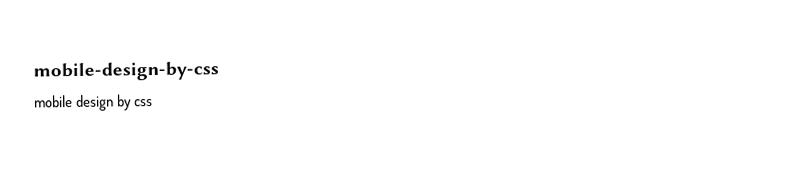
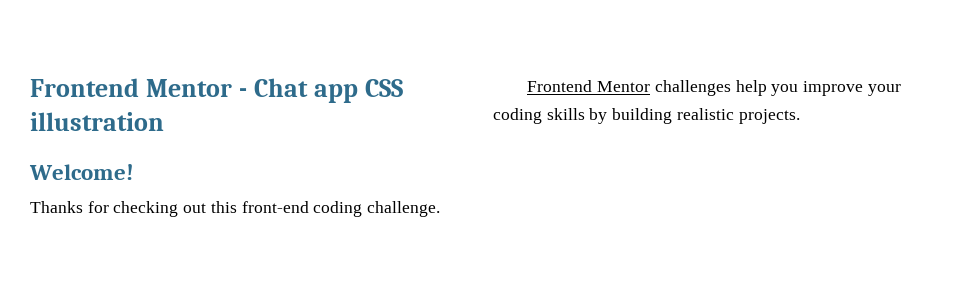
- mobile-design-by-css
- mobile design by css
+ Frontend Mentor - Chat app CSS illustration
+ Welcome!
+ Thanks for checking out this front-end coding challenge.
+ Frontend Mentor challenges help you improve your coding skills by building realistic projects.

